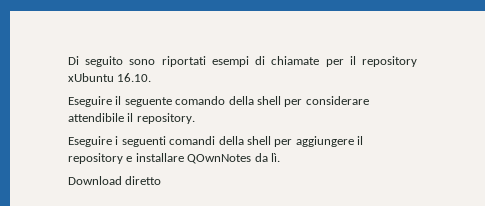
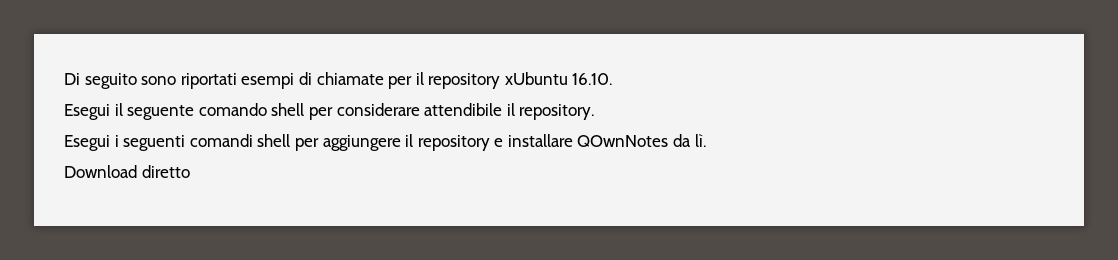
- Eseguire il seguente comando della shell per considerare attendibile il repository.
+ Esegui il seguente comando shell per considerare attendibile il repository.
- Eseguire i seguenti comandi della shell per aggiungere il repository e installare QOwnNotes da lì.
+ Esegui i seguenti comandi shell per aggiungere il repository e installare QOwnNotes da lì.

